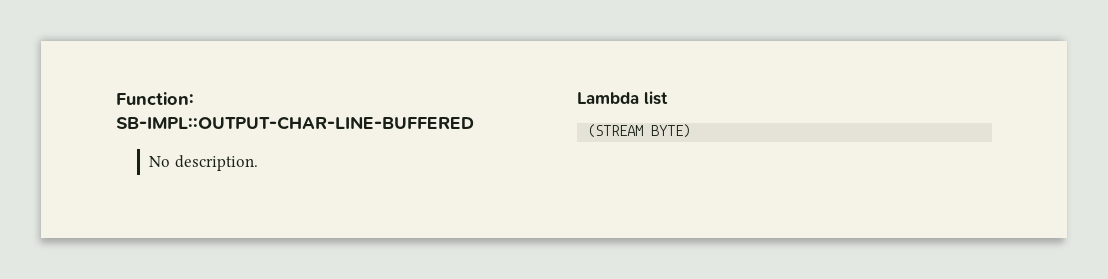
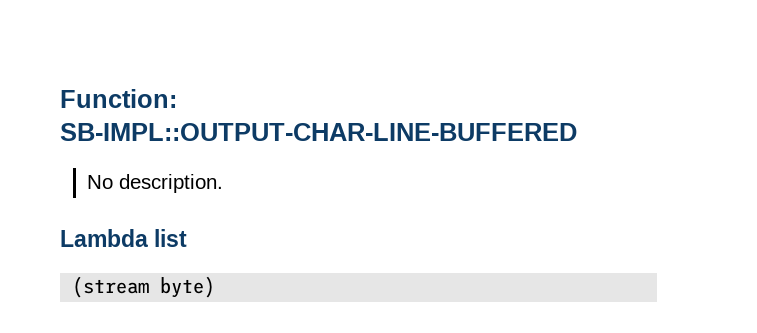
- (STREAM BYTE)
+ (stream byte)

